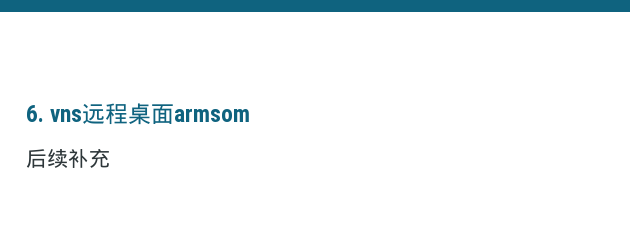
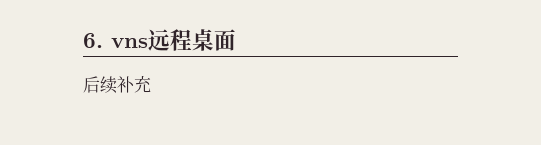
- 6. vns远程桌面armsom
+ 6. vns远程桌面

